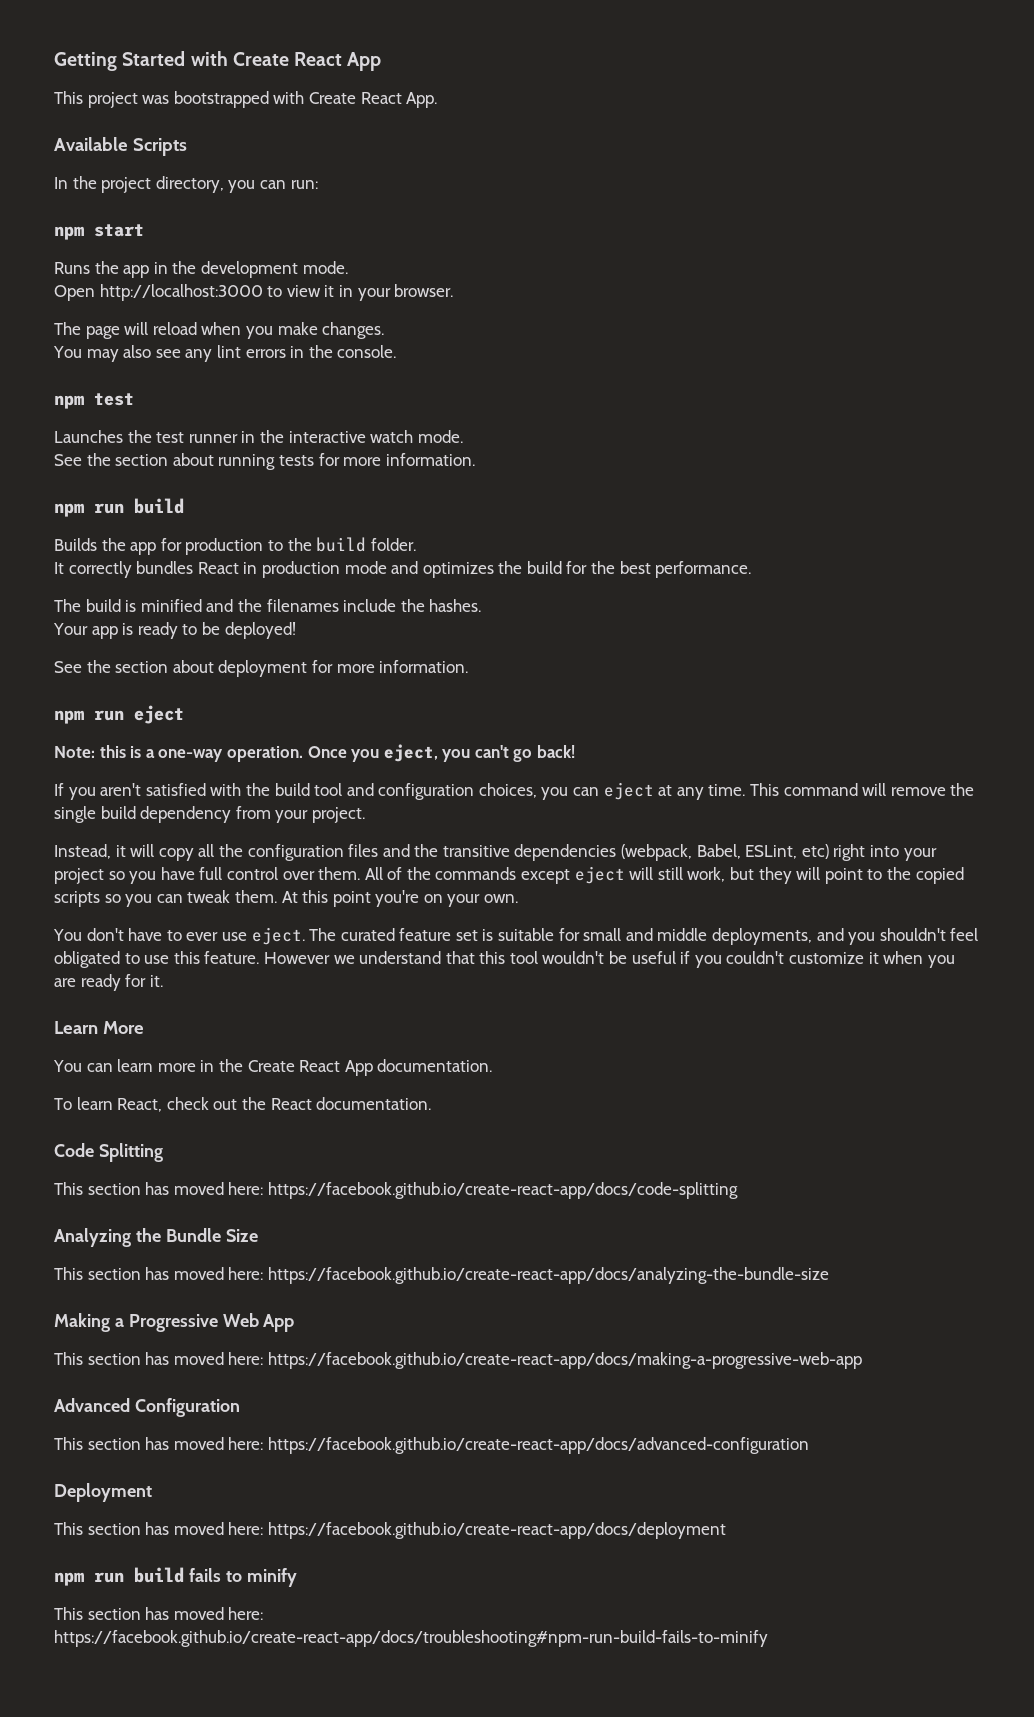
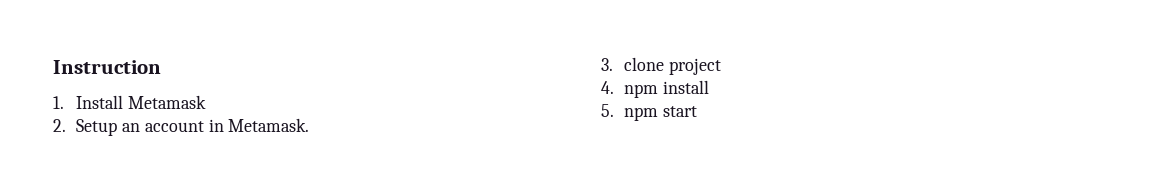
- Getting Started with Create React App
- This project was bootstrapped with Create React App.
- Available Scripts
- In the project directory, you can run:
- npm start
- Runs the app in the development mode.
- Open http://localhost:3000 to view it in your browser.
- The page will reload when you make changes.
- You may also see any lint errors in the console.
- npm test
- Launches the test runner in the interactive watch mode.
- See the section about running tests for more information.
- npm run build
- Builds the app for production to the build folder.
- It correctly bundles React in production mode and optimizes the build for the best performance.
- The build is minified and the filenames include the hashes.
- Your app is ready to be deployed!
- See the section about deployment for more information.
- npm run eject
- Note: this is a one-way operation. Once you eject, you can't go back!
- If you aren't satisfied with the build tool and configuration choices, you can eject at any time. This command will remove the single build dependency from your project.
- Instead, it will copy all the configuration files and the transitive dependencies (webpack, Babel, ESLint, etc) right into your project so you have full control over them. All of the commands except eject will still work, but they will point to the copied scripts so you can tweak them. At this point you're on your own.
- You don't have to ever use eject. The curated feature set is suitable for small and middle deployments, and you shouldn't feel obligated to use this feature. However we understand that this tool wouldn't be useful if you couldn't customize it when you are ready for it.
- Learn More
- You can learn more in the Create React App documentation.
- To learn React, check out the React documentation.
- Code Splitting
- This section has moved here: https://facebook.github.io/create-react-app/docs/code-splitting
- Analyzing the Bundle Size
- This section has moved here: https://facebook.github.io/create-react-app/docs/analyzing-the-bundle-size
- Making a Progressive Web App
- This section has moved here: https://facebook.github.io/create-react-app/docs/making-a-progressive-web-app
- Advanced Configuration
- This section has moved here: https://facebook.github.io/create-react-app/docs/advanced-configuration
- Deployment
- This section has moved here: https://facebook.github.io/create-react-app/docs/deployment
- npm run build fails to minify
- This section has moved here: https://facebook.github.io/create-react-app/docs/troubleshooting#npm-run-build-fails-to-minify
+ Instruction
+ 1. Install Metamask
+ 2. Setup an account in Metamask.
+ 3. clone project
+ 4. npm install
+ 5. npm start

